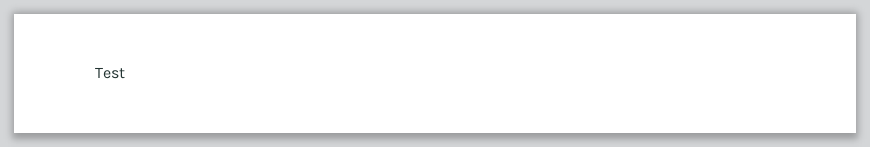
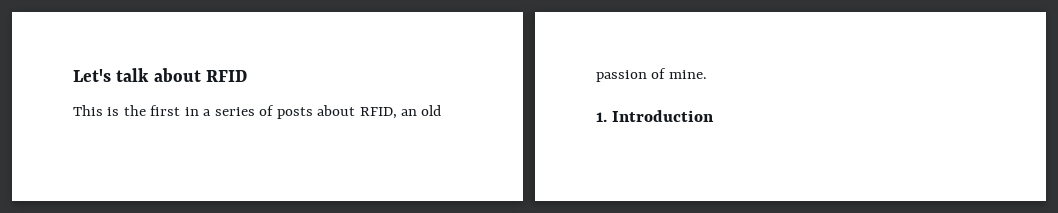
- Test
+ Let's talk about RFID
+ This is the first in a series of posts about RFID, an old passion of mine.
+ 1. Introduction

